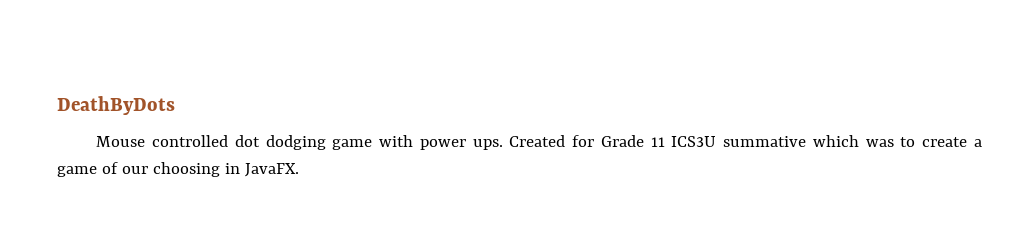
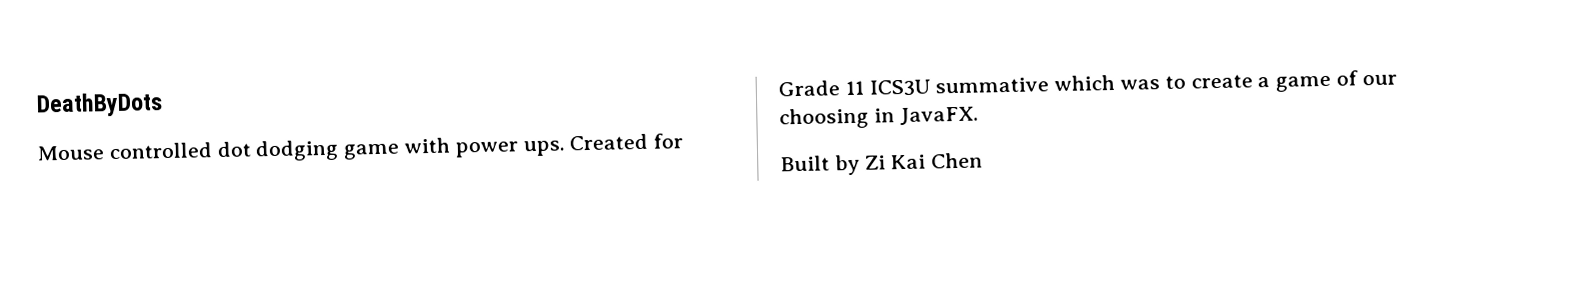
+ Built by Zi Kai Chen

